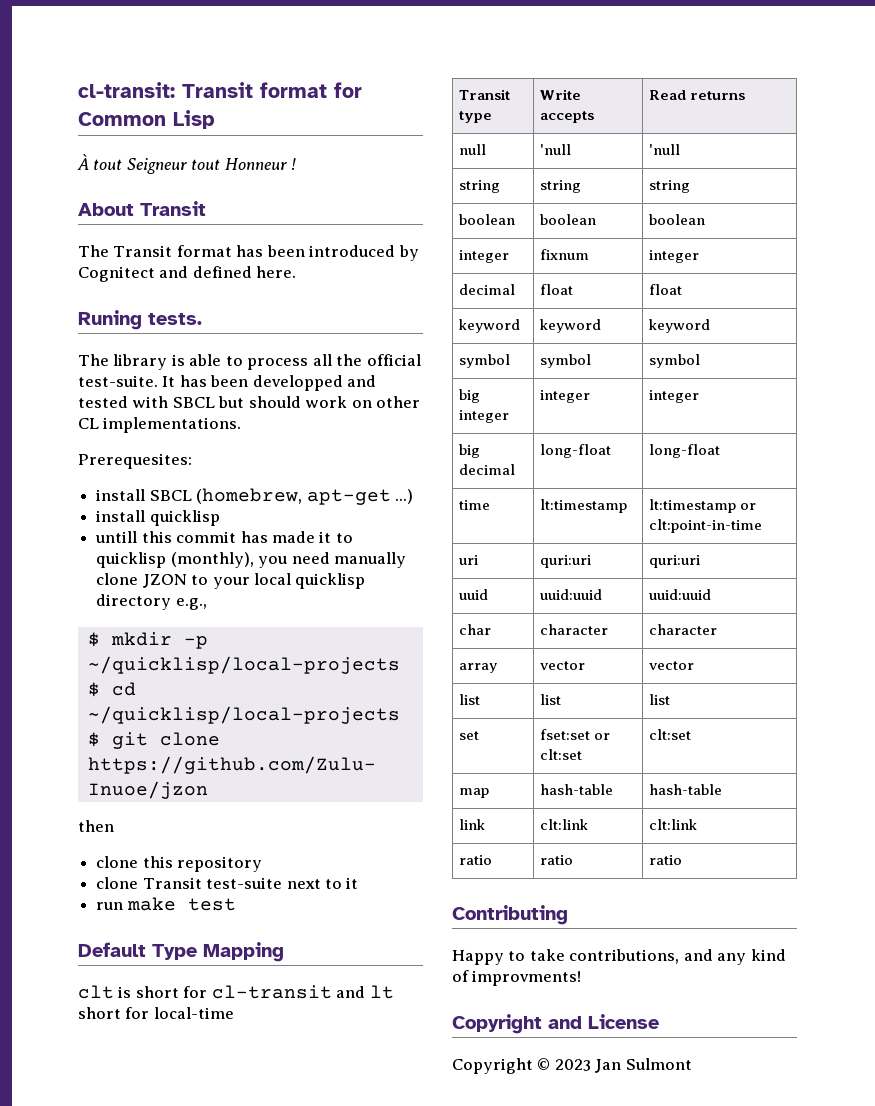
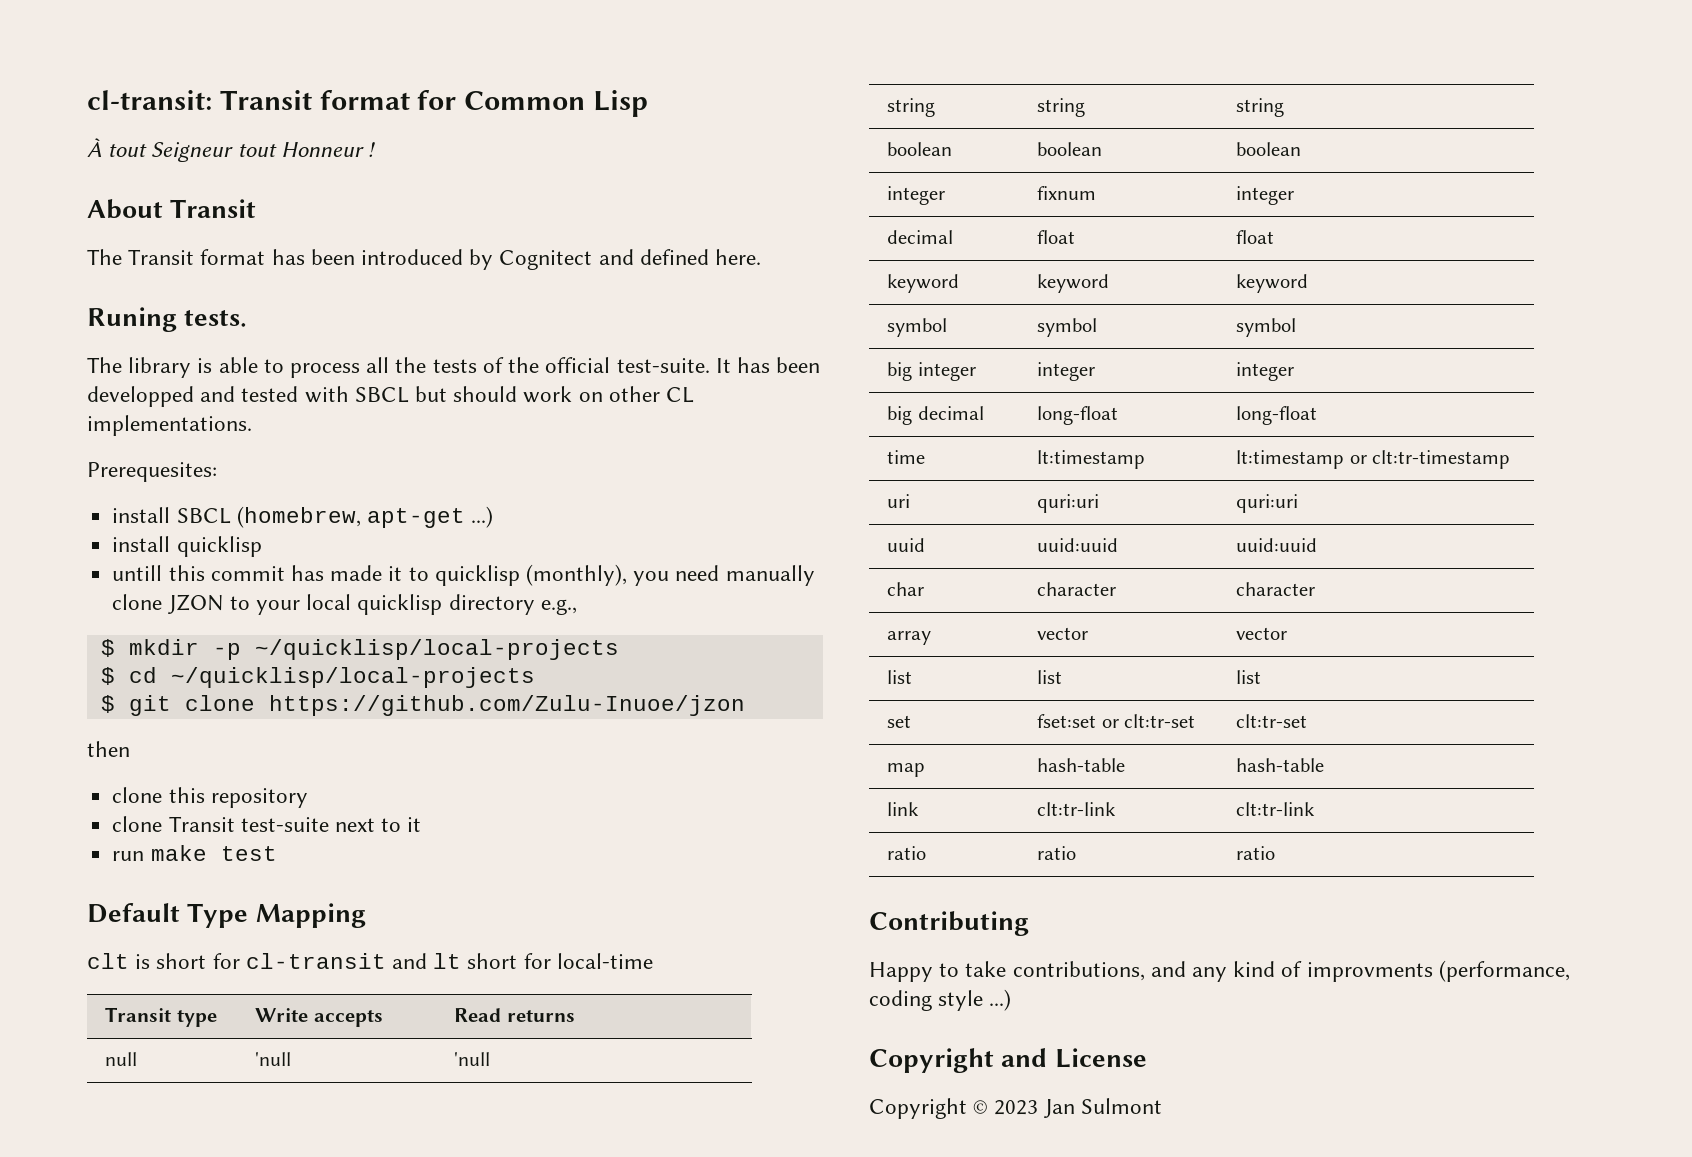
- The library is able to process all the official test-suite.
+ The library is able to process all the tests of the official test-suite.
- time | lt:timestamp | lt:timestamp or clt:point-in-time
+ time | lt:timestamp | lt:timestamp or clt:tr-timestamp
- set | fset:set or clt:set | clt:set
+ set | fset:set or clt:tr-set | clt:tr-set
- link | clt:link | clt:link
+ link | clt:tr-link | clt:tr-link
- Happy to take contributions, and any kind of improvments!
+ Happy to take contributions, and any kind of improvments (performance, coding style ...)

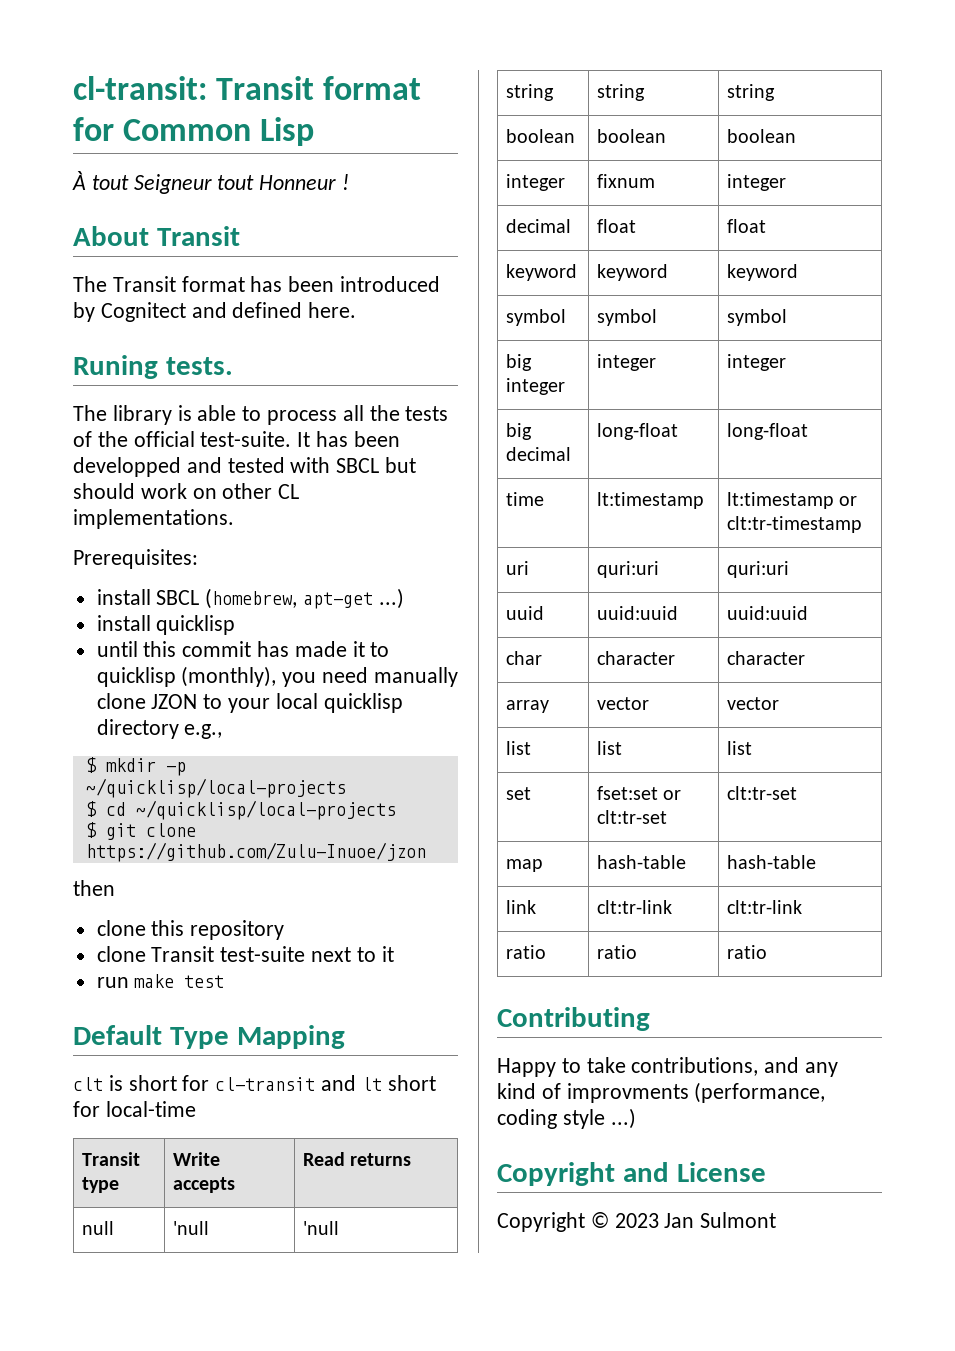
- Prerequesites:
+ Prerequisites:
- untill this commit has made it to quicklisp (monthly), you need manually clone JZON to your local quicklisp directory e.g.,
+ until this commit has made it to quicklisp (monthly), you need manually clone JZON to your local quicklisp directory e.g.,

